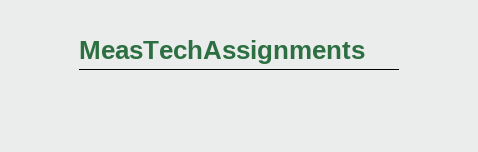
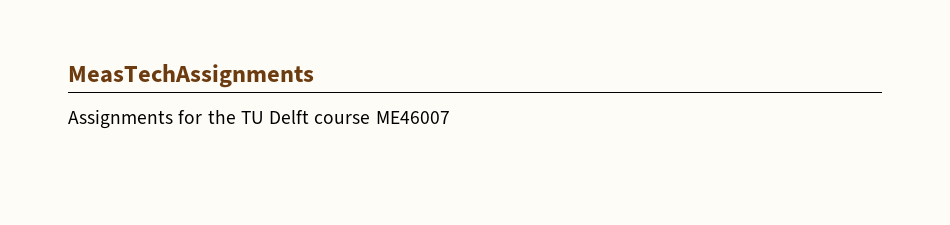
+ Assignments for the TU Delft course ME46007

